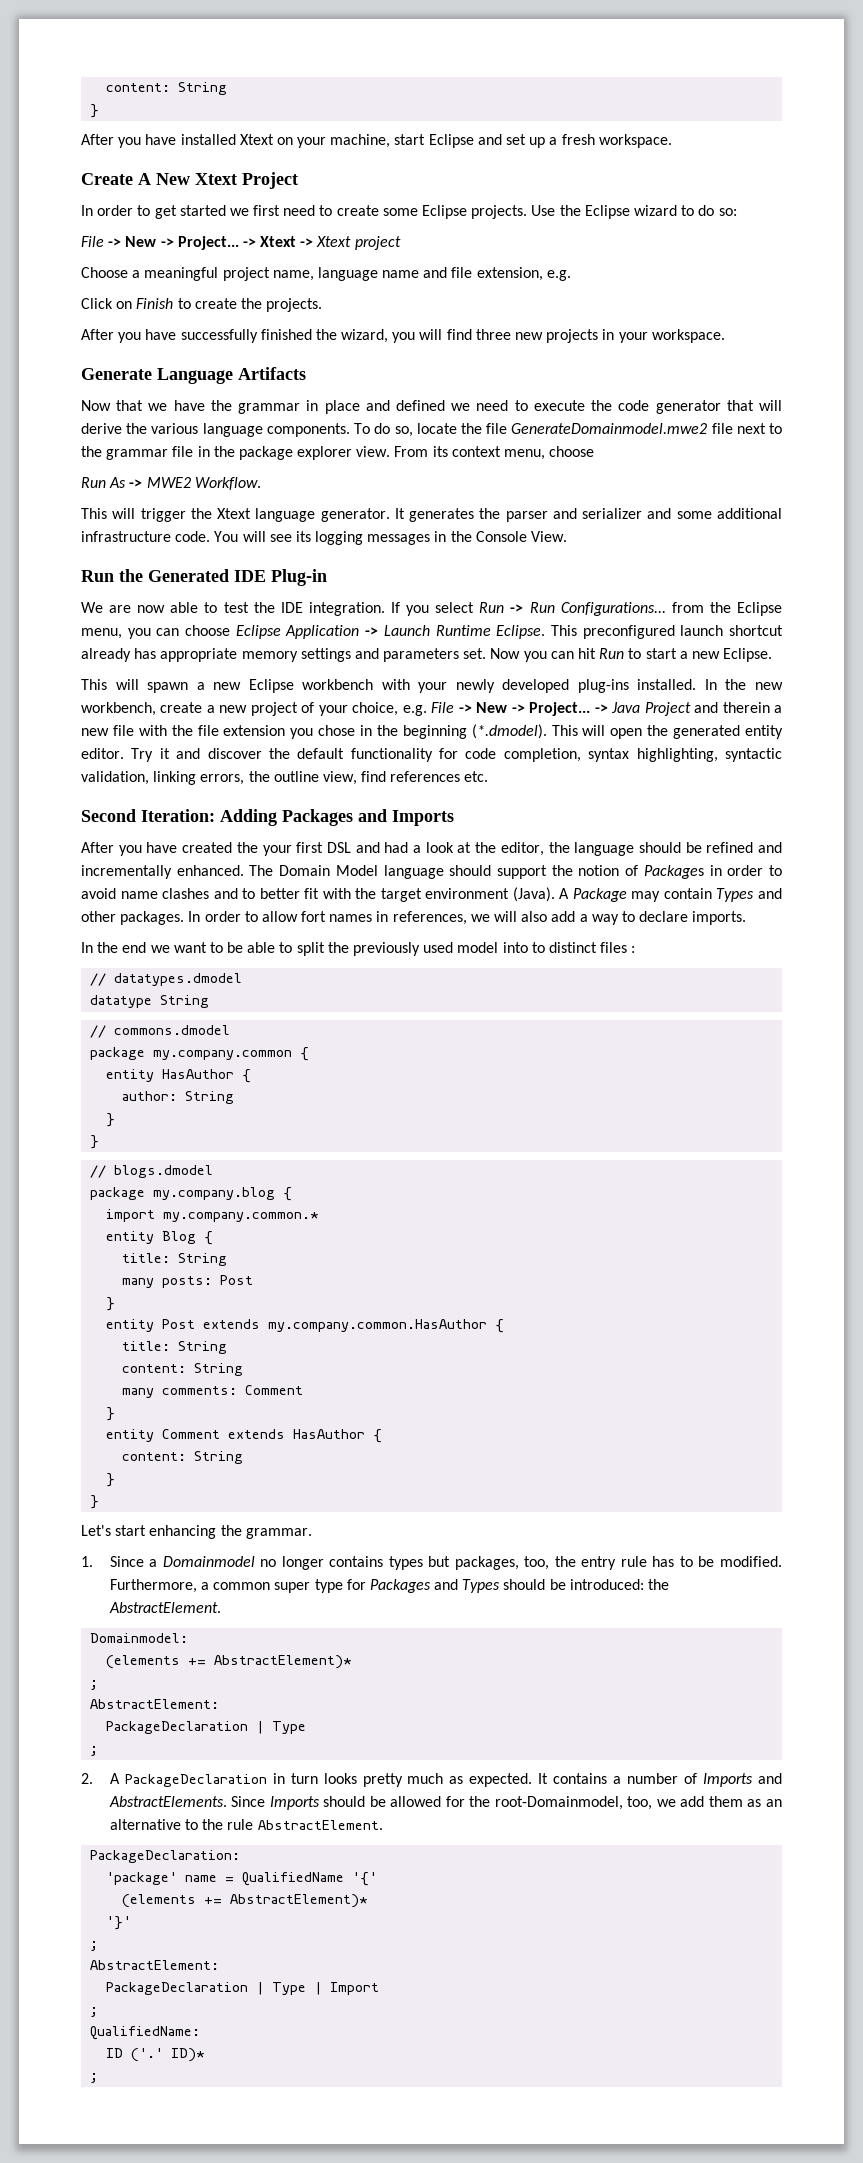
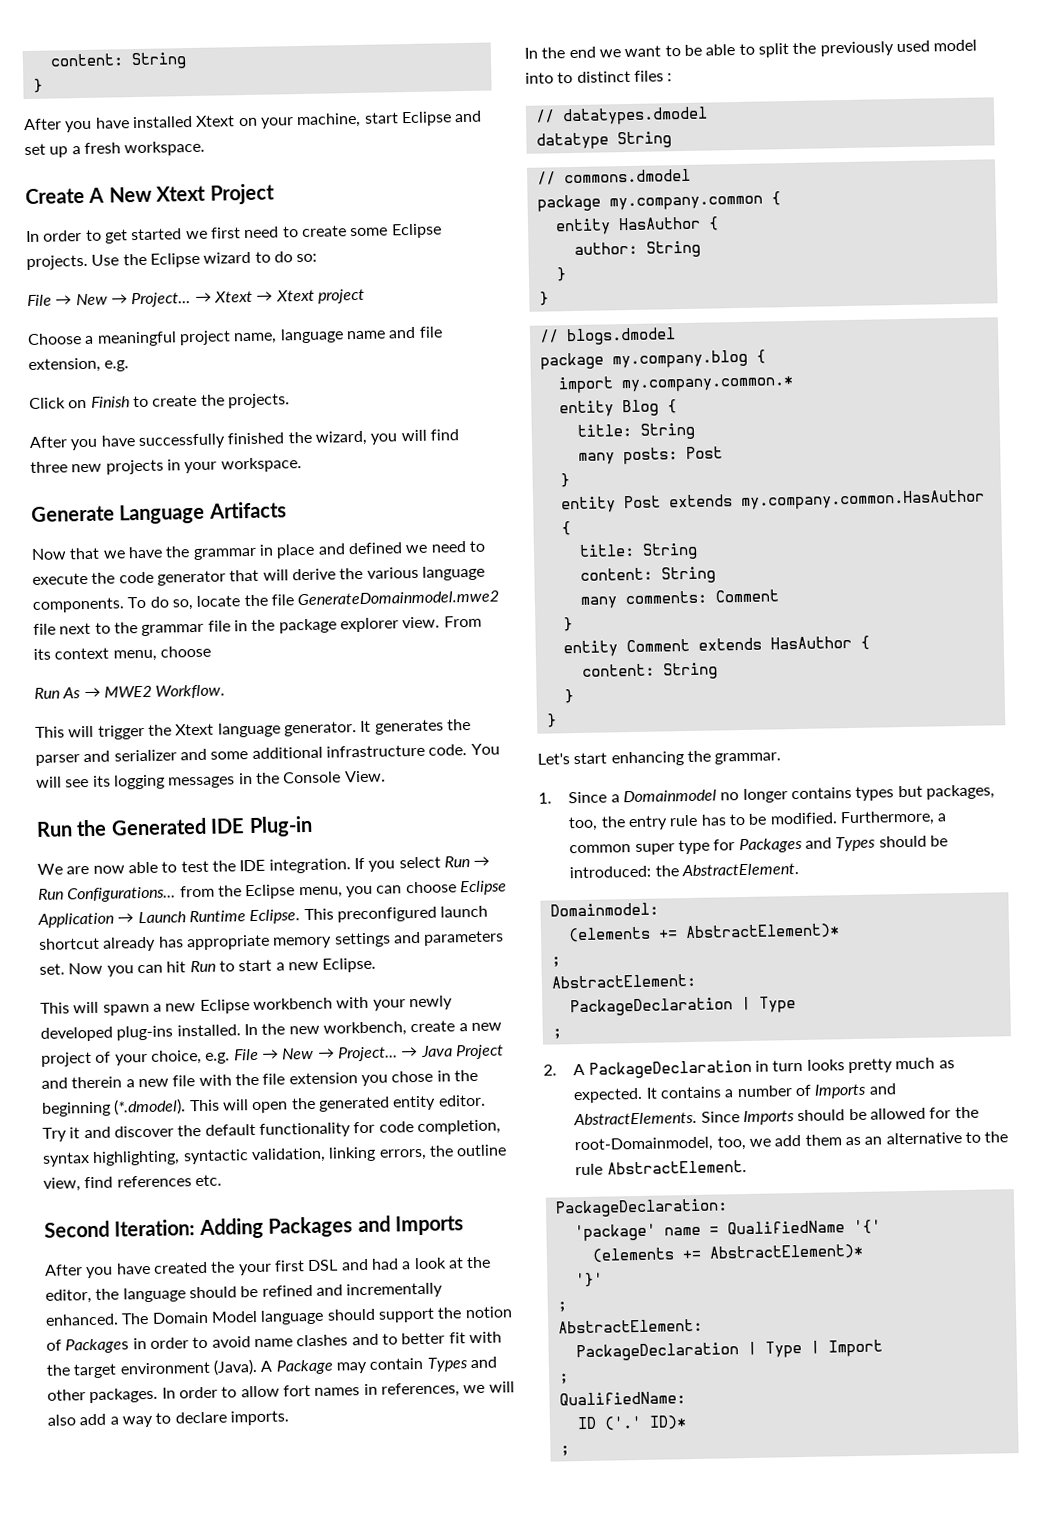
- File -> New -> Project... -> Xtext -> Xtext project
+ File → New → Project... → Xtext → Xtext project
- Run As -> MWE2 Workflow.
+ Run As → MWE2 Workflow.
- If you select Run -> Run Configurations... from the Eclipse menu, you can choose Eclipse Application -> Launch Runtime Eclipse.
+ If you select Run → Run Configurations... from the Eclipse menu, you can choose Eclipse Application → Launch Runtime Eclipse.
- In the new workbench, create a new project of your choice, e.g. File -> New -> Project... -> Java Project and therein a new file with the file extension you chose in the beginning (*.dmodel). This will open the generated entity editor.
+ In the new workbench, create a new project of your choice, e.g. File → New → Project... → Java Project and therein a new file with the file extension you chose in the beginning (*.dmodel). This will open the generated entity editor.

